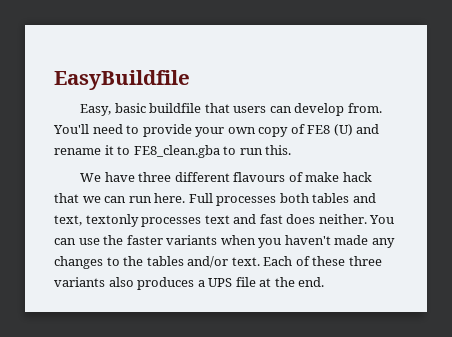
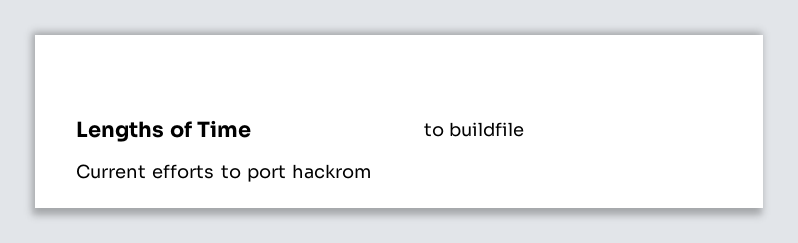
- EasyBuildfile
- Easy, basic buildfile that users can develop from. You'll need to provide your own copy of FE8 (U) and rename it to FE8_clean.gba to run this.
- We have three different flavours of make hack that we can run here. Full processes both tables and text, textonly processes text and fast does neither. You can use the faster variants when you haven't made any changes to the tables and/or text. Each of these three variants also produces a UPS file at the end.
+ Lengths of Time
+ Current efforts to port hackrom to buildfile

